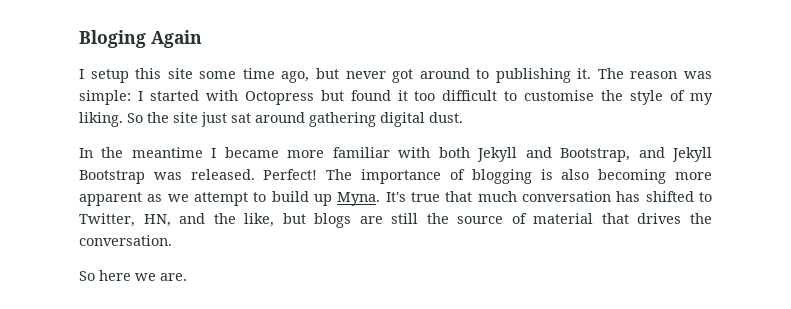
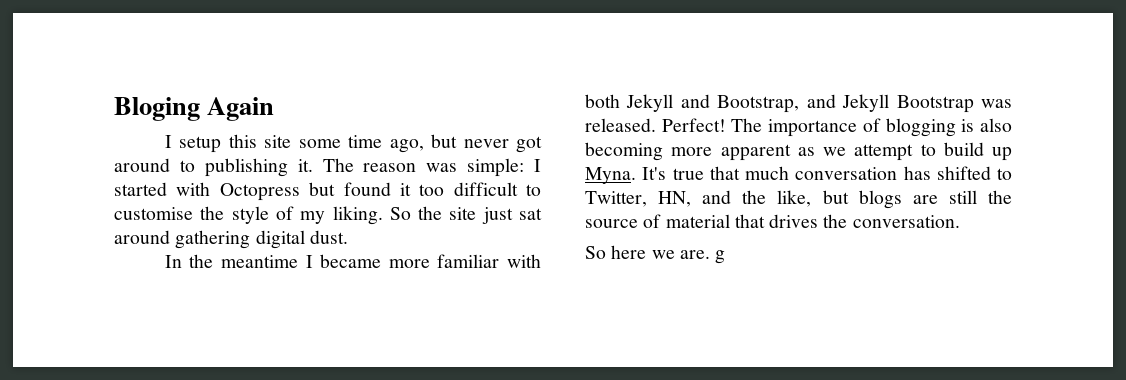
- So here we are.
+ So here we are. g

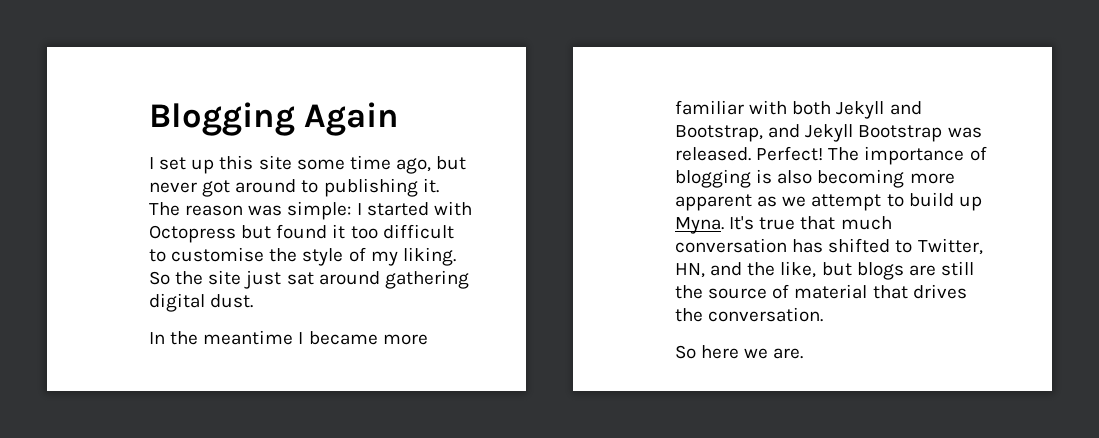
- Bloging Again
+ Blogging Again
- I setup this site some time ago, but never got around to publishing it.
+ I set up this site some time ago, but never got around to publishing it.
- So here we are. g
+ So here we are.

